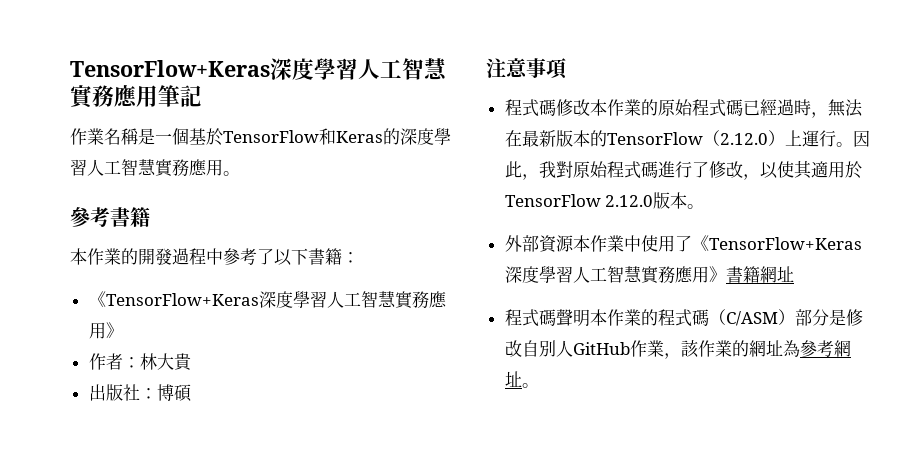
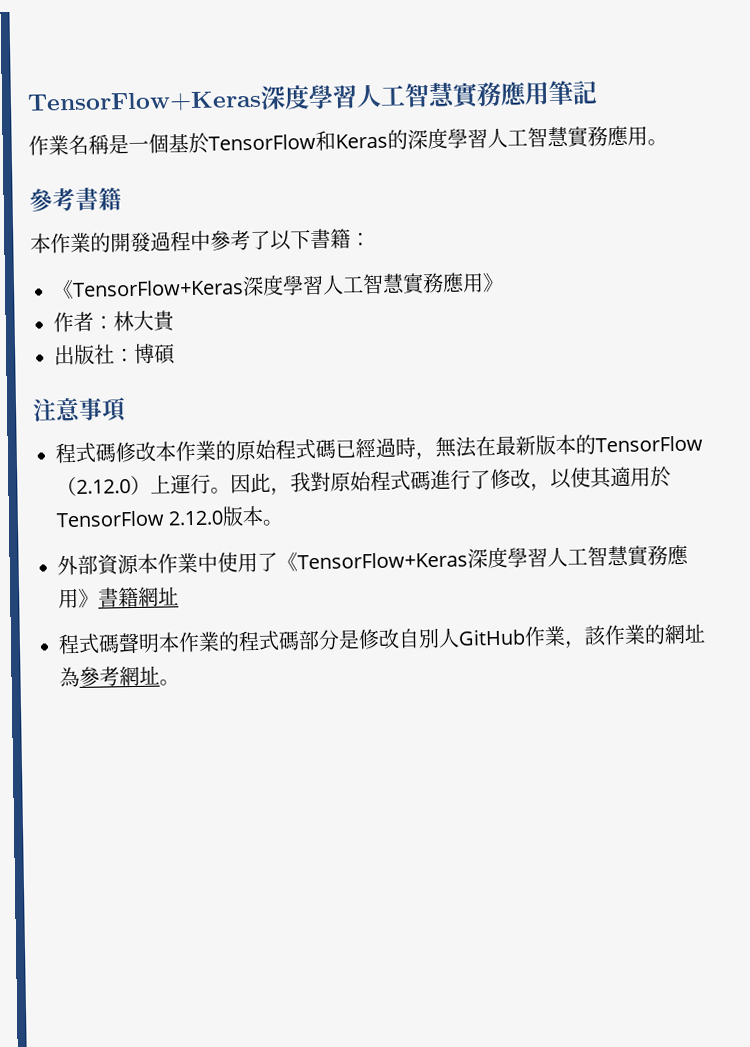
- 程式碼聲明本作業的程式碼（C/ASM）部分是修改自別人GitHub作業，該作業的網址為參考網址。
+ 程式碼聲明本作業的程式碼部分是修改自別人GitHub作業，該作業的網址為參考網址。

